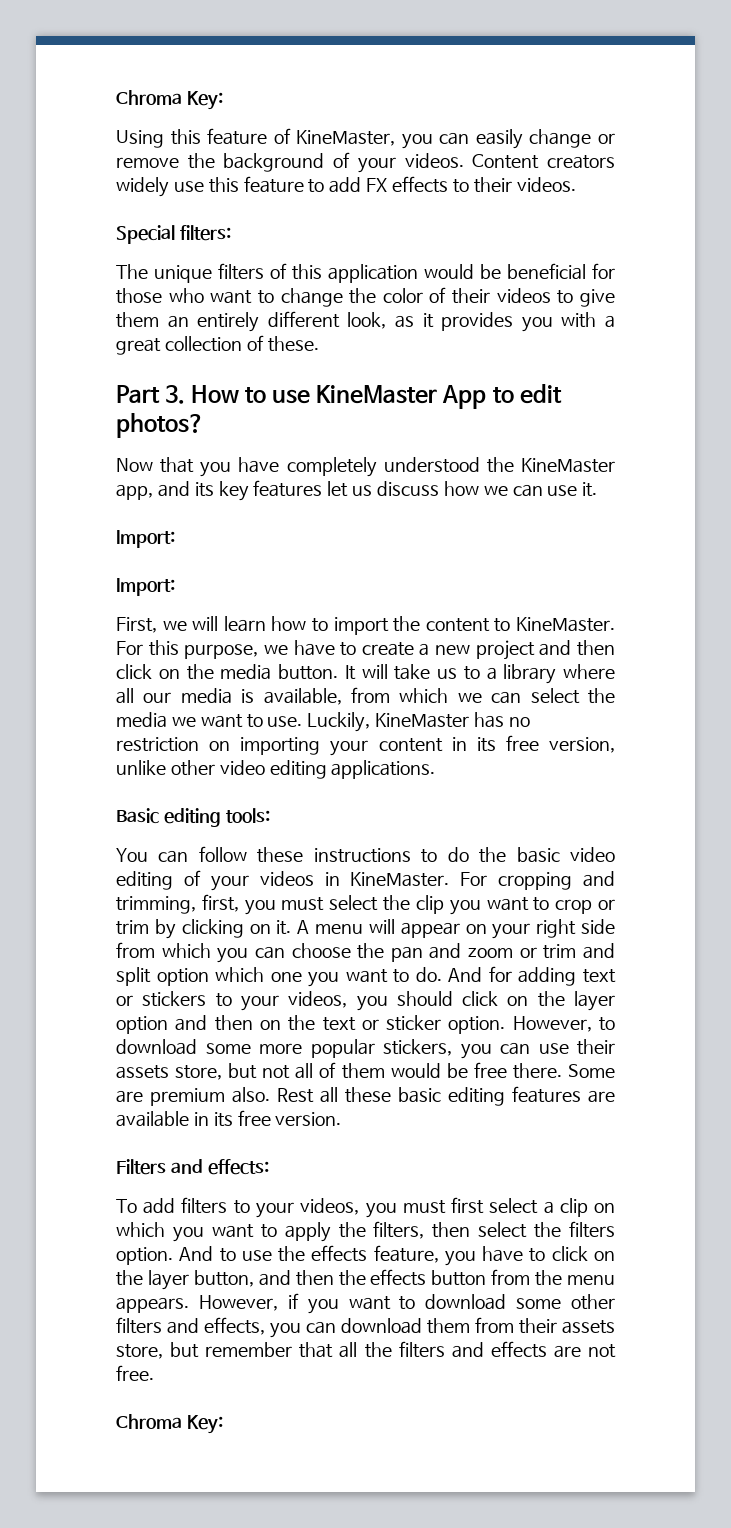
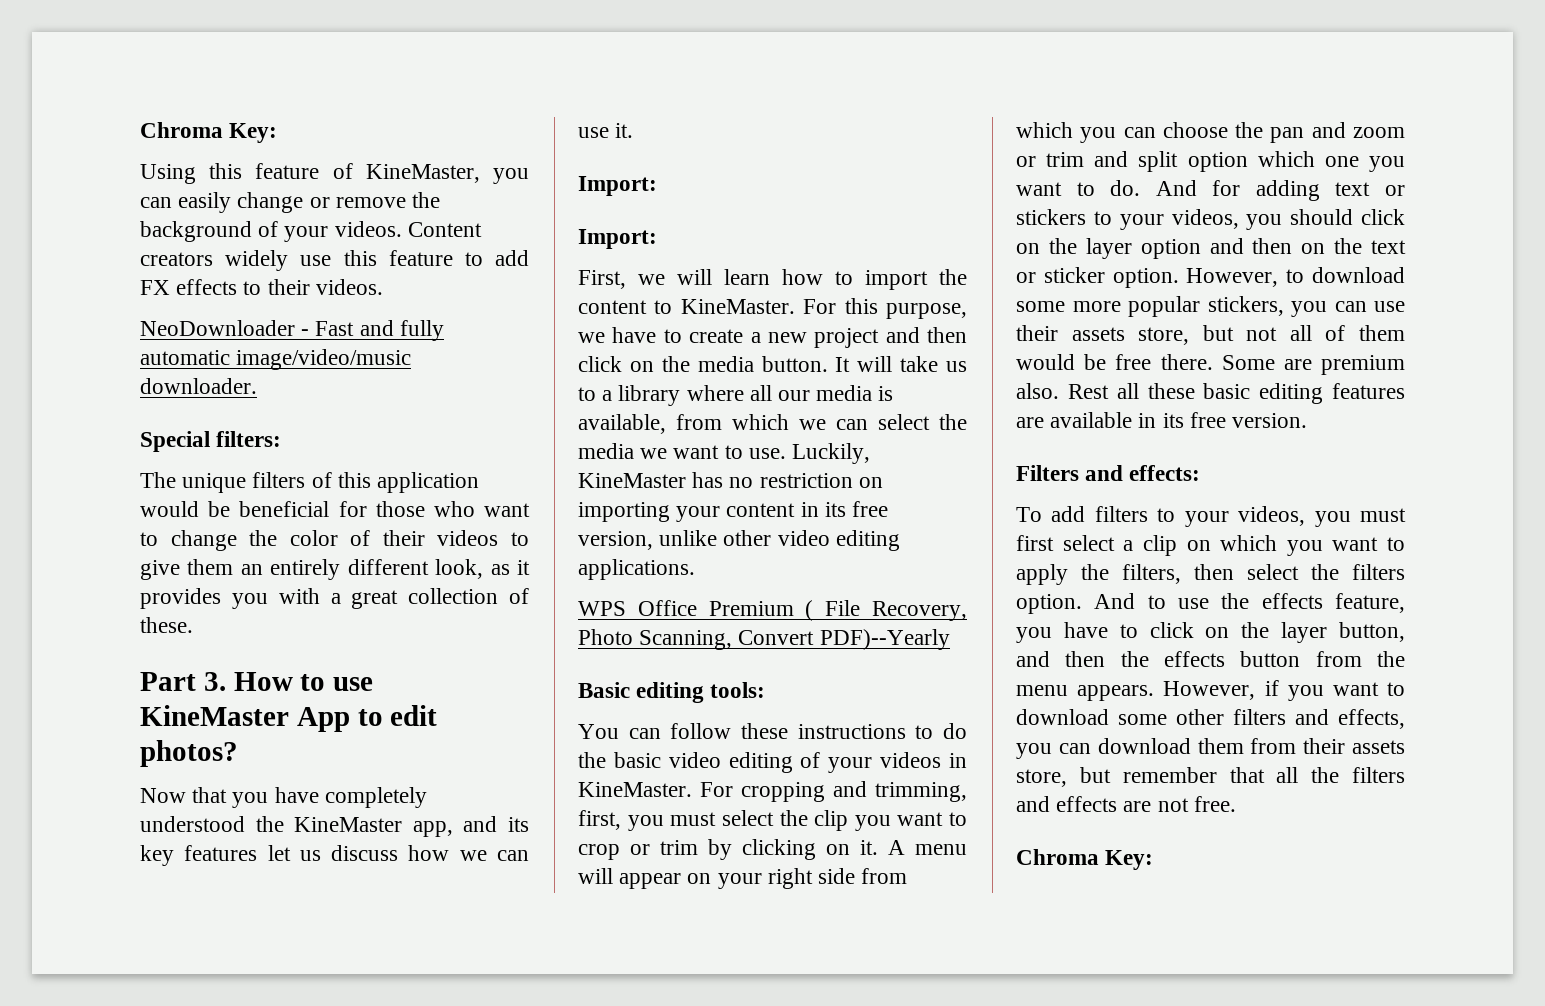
+ NeoDownloader - Fast and fully automatic image/video/music downloader.
+ WPS Office Premium ( File Recovery, Photo Scanning, Convert PDF)--Yearly

